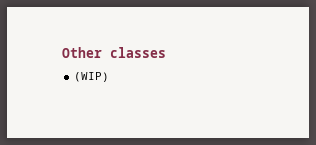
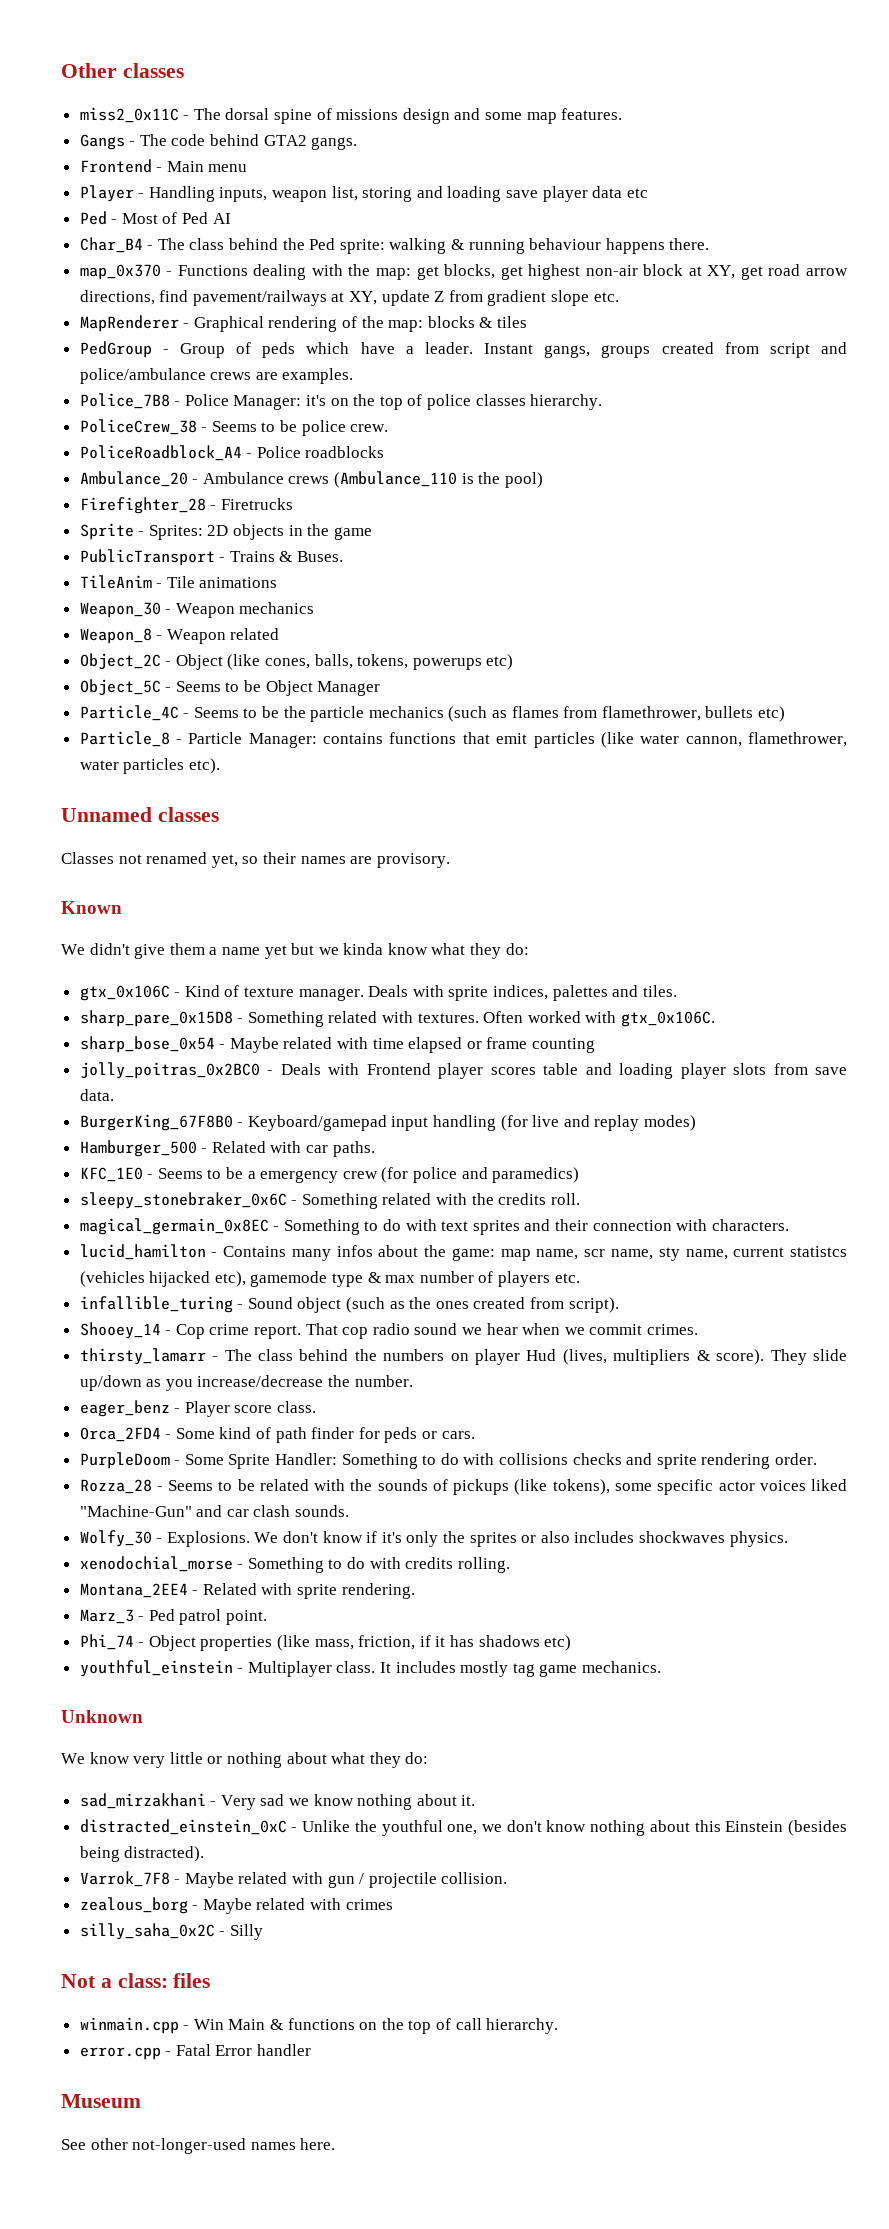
- (WIP)
+ miss2_0x11C - The dorsal spine of missions design and some map features.
+ Gangs - The code behind GTA2 gangs.
+ Frontend - Main menu
+ Player - Handling inputs, weapon list, storing and loading save player data etc
+ Ped - Most of Ped AI
+ Char_B4 - The class behind the Ped sprite: walking & running behaviour happens there.
+ map_0x370 - Functions dealing with the map: get blocks, get highest non-air block at XY, get road arrow directions, find pavement/railways at XY, update Z from gradient slope etc.
+ MapRenderer - Graphical rendering of the map: blocks & tiles
+ PedGroup - Group of peds which have a leader. Instant gangs, groups created from script and police/ambulance crews are examples.
+ Police_7B8 - Police Manager: it's on the top of police classes hierarchy.
+ PoliceCrew_38 - Seems to be police crew.
+ PoliceRoadblock_A4 - Police roadblocks
+ Ambulance_20 - Ambulance crews (Ambulance_110 is the pool)
+ Firefighter_28 - Firetrucks
+ Sprite - Sprites: 2D objects in the game
+ PublicTransport - Trains & Buses.
+ TileAnim - Tile animations
+ Weapon_30 - Weapon mechanics
+ Weapon_8 - Weapon related
+ Object_2C - Object (like cones, balls, tokens, powerups etc)
+ Object_5C - Seems to be Object Manager
+ Particle_4C - Seems to be the particle mechanics (such as flames from flamethrower, bullets etc)
+ Particle_8 - Particle Manager: contains functions that emit particles (like water cannon, flamethrower, water particles etc).
+ Unnamed classes
+ Classes not renamed yet, so their names are provisory.
+ Known
+ We didn't give them a name yet but we kinda know what they do:
+ gtx_0x106C - Kind of texture manager. Deals with sprite indices, palettes and tiles.
+ sharp_pare_0x15D8 - Something related with textures. Often worked with gtx_0x106C.
+ sharp_bose_0x54 - Maybe related with time elapsed or frame counting
+ jolly_poitras_0x2BC0 - Deals with Frontend player scores table and loading player slots from save data.
+ BurgerKing_67F8B0 - Keyboard/gamepad input handling (for live and replay modes)
+ Hamburger_500 - Related with car paths.
+ KFC_1E0 - Seems to be a emergency crew (for police and paramedics)
+ sleepy_stonebraker_0x6C - Something related with the credits roll.
+ magical_germain_0x8EC - Something to do with text sprites and their connection with characters.
+ lucid_hamilton - Contains many infos about the game: map name, scr name, sty name, current statistcs (vehicles hijacked etc), gamemode type & max number of players etc.
+ infallible_turing - Sound object (such as the ones created from script).
+ Shooey_14 - Cop crime report. That cop radio sound we hear when we commit crimes.
+ thirsty_lamarr - The class behind the numbers on player Hud (lives, multipliers & score). They slide up/down as you increase/decrease the number.
+ eager_benz - Player score class.
+ Orca_2FD4 - Some kind of path finder for peds or cars.
+ PurpleDoom - Some Sprite Handler: Something to do with collisions checks and sprite rendering order.
+ Rozza_28 - Seems to be related with the sounds of pickups (like tokens), some specific actor voices liked "Machine-Gun" and car clash sounds.
+ Wolfy_30 - Explosions. We don't know if it's only the sprites or also includes shockwaves physics.
+ xenodochial_morse - Something to do with credits rolling.
+ Montana_2EE4 - Related with sprite rendering.
+ Marz_3 - Ped patrol point.
+ Phi_74 - Object properties (like mass, friction, if it has shadows etc)
+ youthful_einstein - Multiplayer class. It includes mostly tag game mechanics.
+ Unknown
+ We know very little or nothing about what they do:
+ sad_mirzakhani - Very sad we know nothing about it.
+ distracted_einstein_0xC - Unlike the youthful one, we don't know nothing about this Einstein (besides being distracted).
+ Varrok_7F8 - Maybe related with gun / projectile collision.
+ zealous_borg - Maybe related with crimes
+ silly_saha_0x2C - Silly
+ Not a class: files
+ winmain.cpp - Win Main & functions on the top of call hierarchy.
+ error.cpp - Fatal Error handler
+ Museum
+ See other not-longer-used names here.

